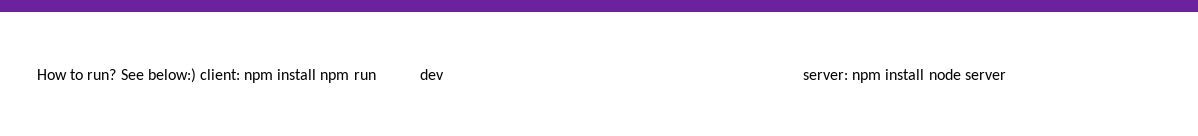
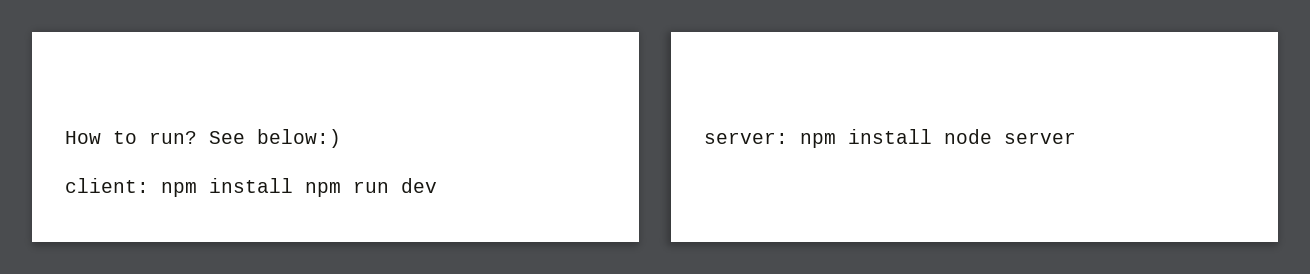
- See below:) client: npm install npm run dev
+ See below:)
+ client: npm install npm run dev

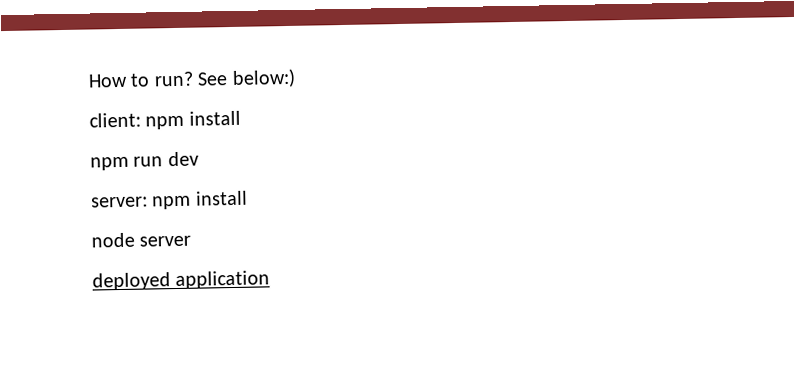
- client: npm install npm run dev
+ client: npm install
+ npm run dev
- server: npm install node server
+ server: npm install
+ node server
+ deployed application

